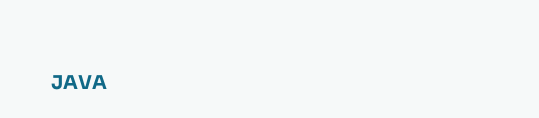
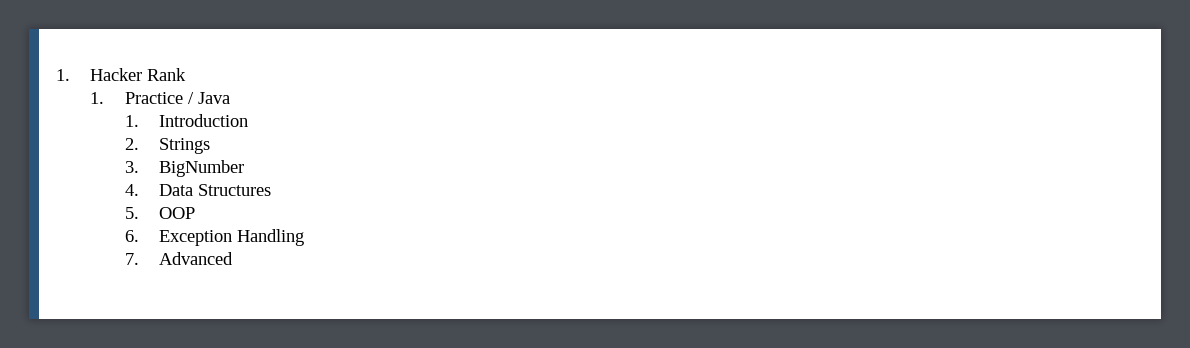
- JAVA
+ 1. Hacker Rank
+ 1. Practice / Java
+ 1. Introduction
+ 2. Strings
+ 3. BigNumber
+ 4. Data Structures
+ 5. OOP
+ 6. Exception Handling
+ 7. Advanced

